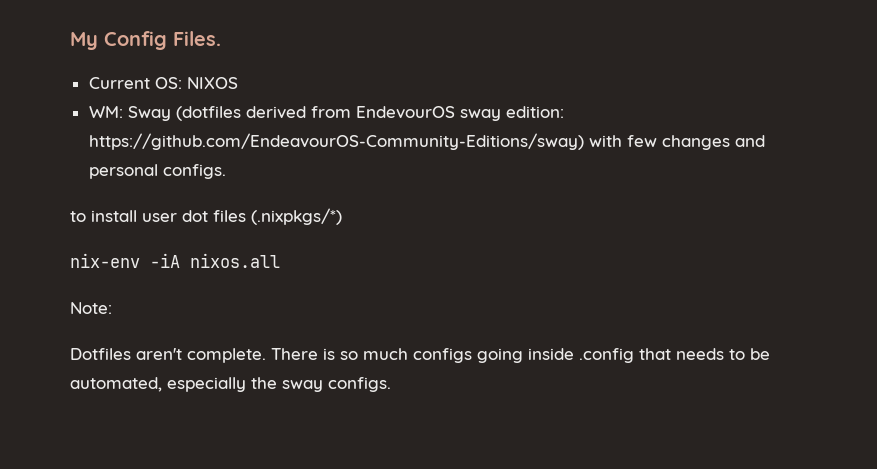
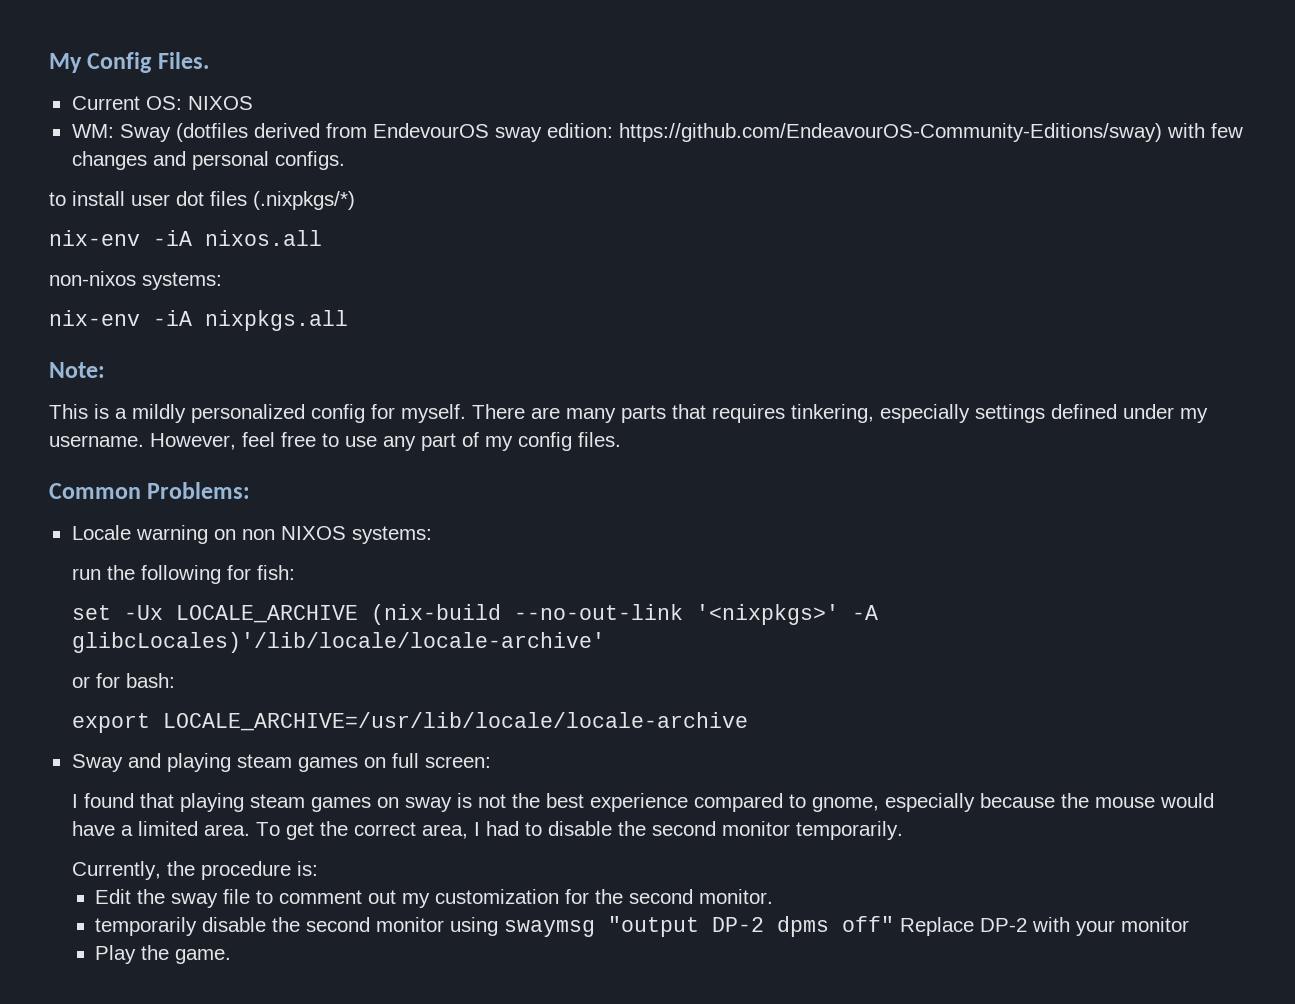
+ non-nixos systems:
+ nix-env -iA nixpkgs.all
  Note:
- Dotfiles aren't complete. There is so much configs going inside .config that needs to be automated, especially the sway configs.
+ This is a mildly personalized config for myself. There are many parts that requires tinkering, especially settings defined under my username. However, feel free to use any part of my config files.
+ Common Problems:
+ Locale warning on non NIXOS systems:
+ run the following for fish:
+ set -Ux LOCALE_ARCHIVE (nix-build --no-out-link '<nixpkgs>' -A glibcLocales)'/lib/locale/locale-archive'
+ or for bash:
+ export LOCALE_ARCHIVE=/usr/lib/locale/locale-archive
+ Sway and playing steam games on full screen:
+ I found that playing steam games on sway is not the best experience compared to gnome, especially because the mouse would have a limited area. To get the correct area, I had to disable the second monitor temporarily.
+ Currently, the procedure is:
+ Edit the sway file to comment out my customization for the second monitor.
+ temporarily disable the second monitor using swaymsg "output DP-2 dpms off" Replace DP-2 with your monitor
+ Play the game.

